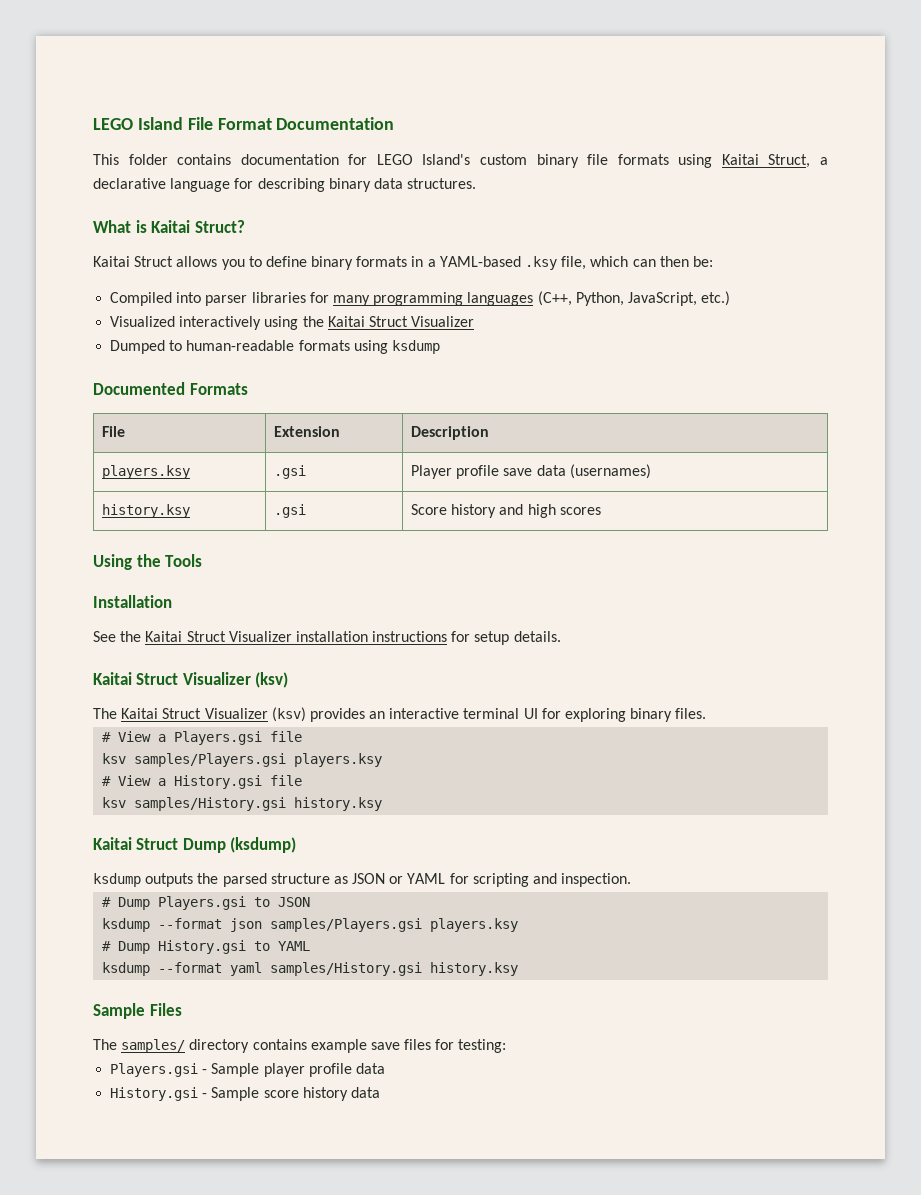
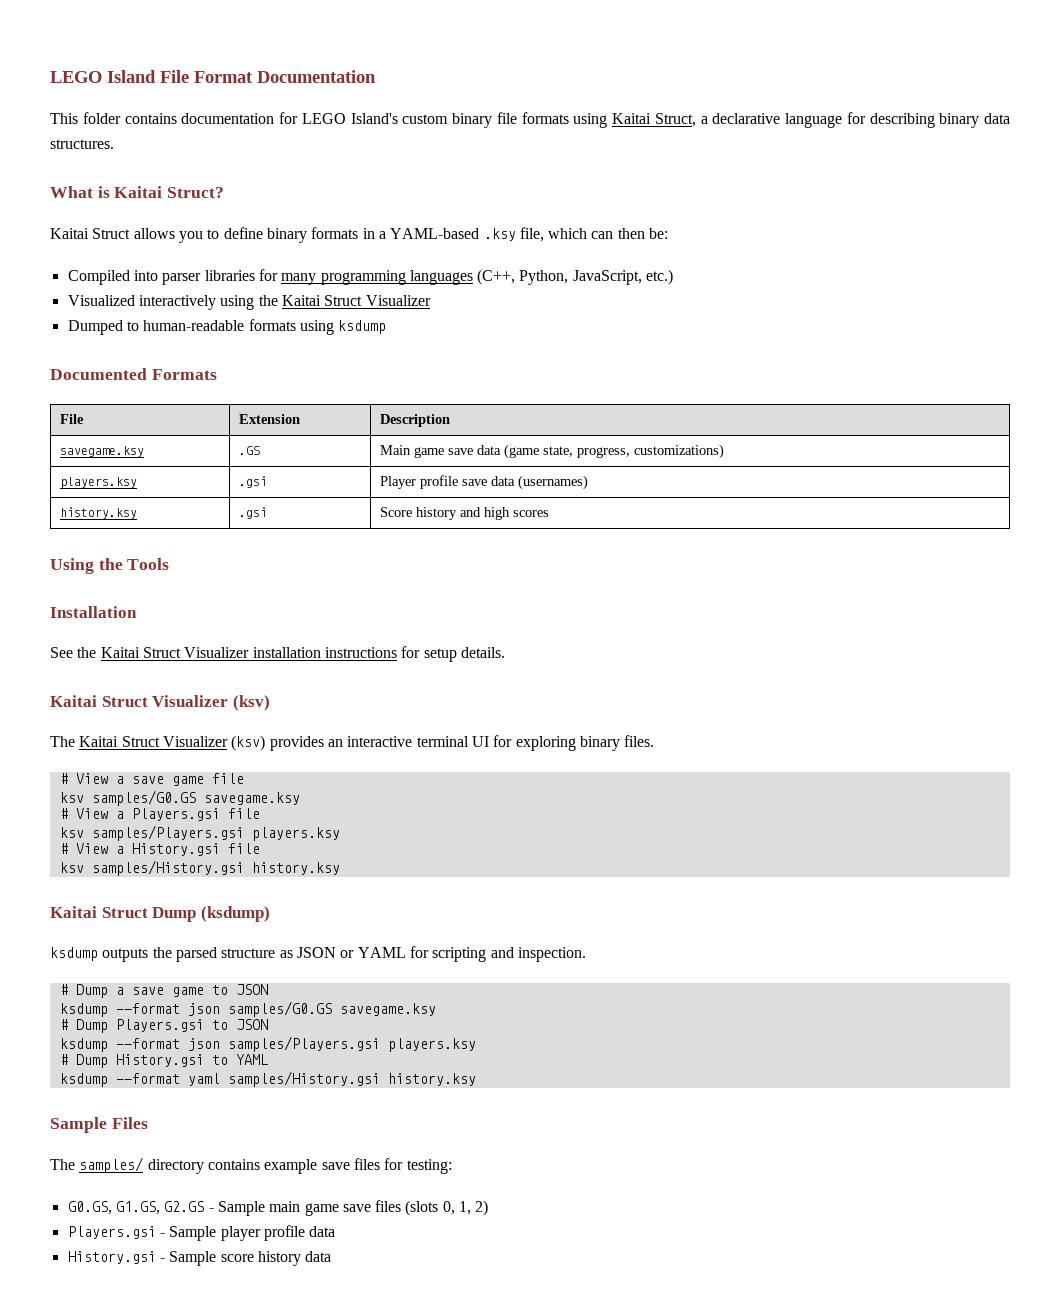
+ savegame.ksy | .GS | Main game save data (game state, progress, customizations)
+ # View a save game file
+ ksv samples/G0.GS savegame.ksy
+ # Dump a save game to JSON
+ ksdump --format json samples/G0.GS savegame.ksy
+ G0.GS, G1.GS, G2.GS - Sample main game save files (slots 0, 1, 2)

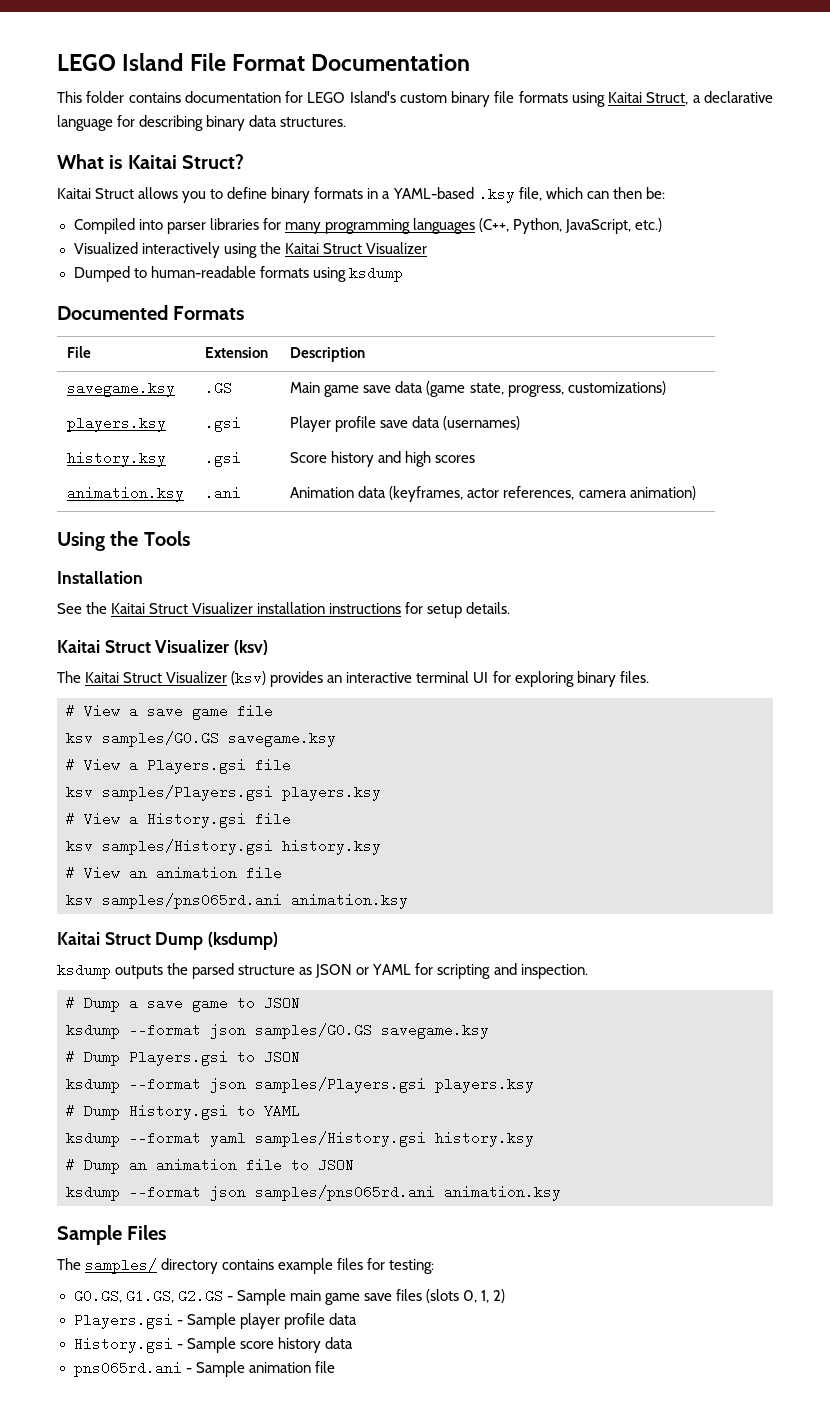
+ animation.ksy | .ani | Animation data (keyframes, actor references, camera animation)
+ # View an animation file
+ ksv samples/pns065rd.ani animation.ksy
+ # Dump an animation file to JSON
+ ksdump --format json samples/pns065rd.ani animation.ksy
- The samples/ directory contains example save files for testing:
+ The samples/ directory contains example files for testing:
+ pns065rd.ani - Sample animation file

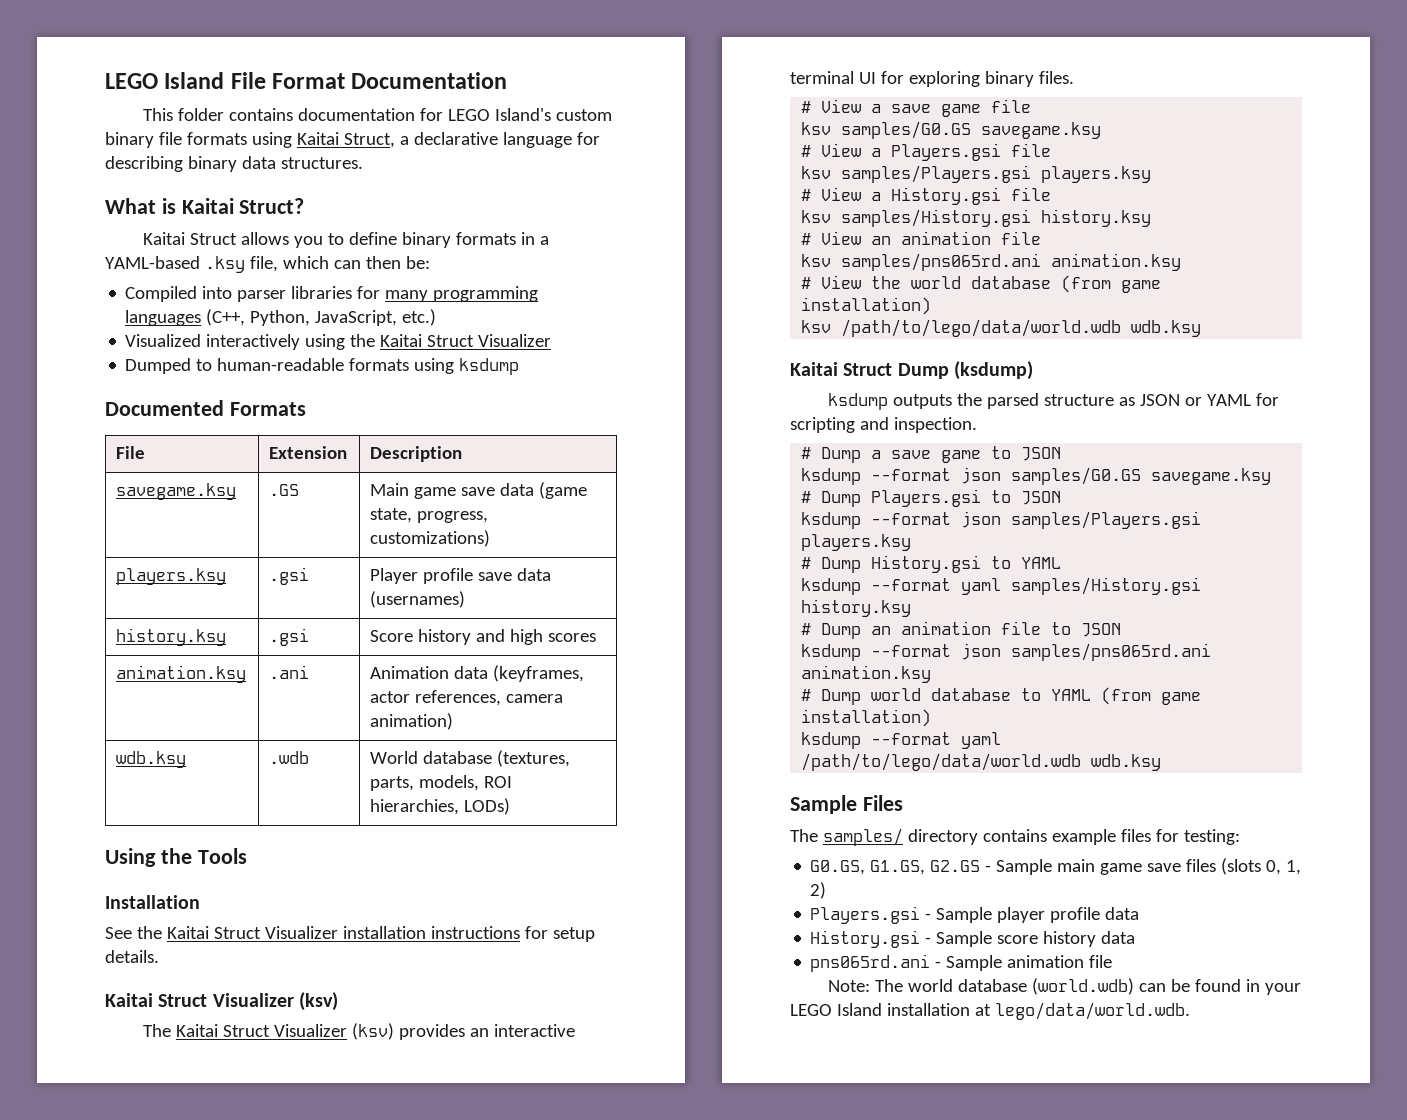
+ wdb.ksy | .wdb | World database (textures, parts, models, ROI hierarchies, LODs)
+ # View the world database (from game installation)
+ ksv /path/to/lego/data/world.wdb wdb.ksy
+ # Dump world database to YAML (from game installation)
+ ksdump --format yaml /path/to/lego/data/world.wdb wdb.ksy
+ Note: The world database (world.wdb) can be found in your LEGO Island installation at lego/data/world.wdb.

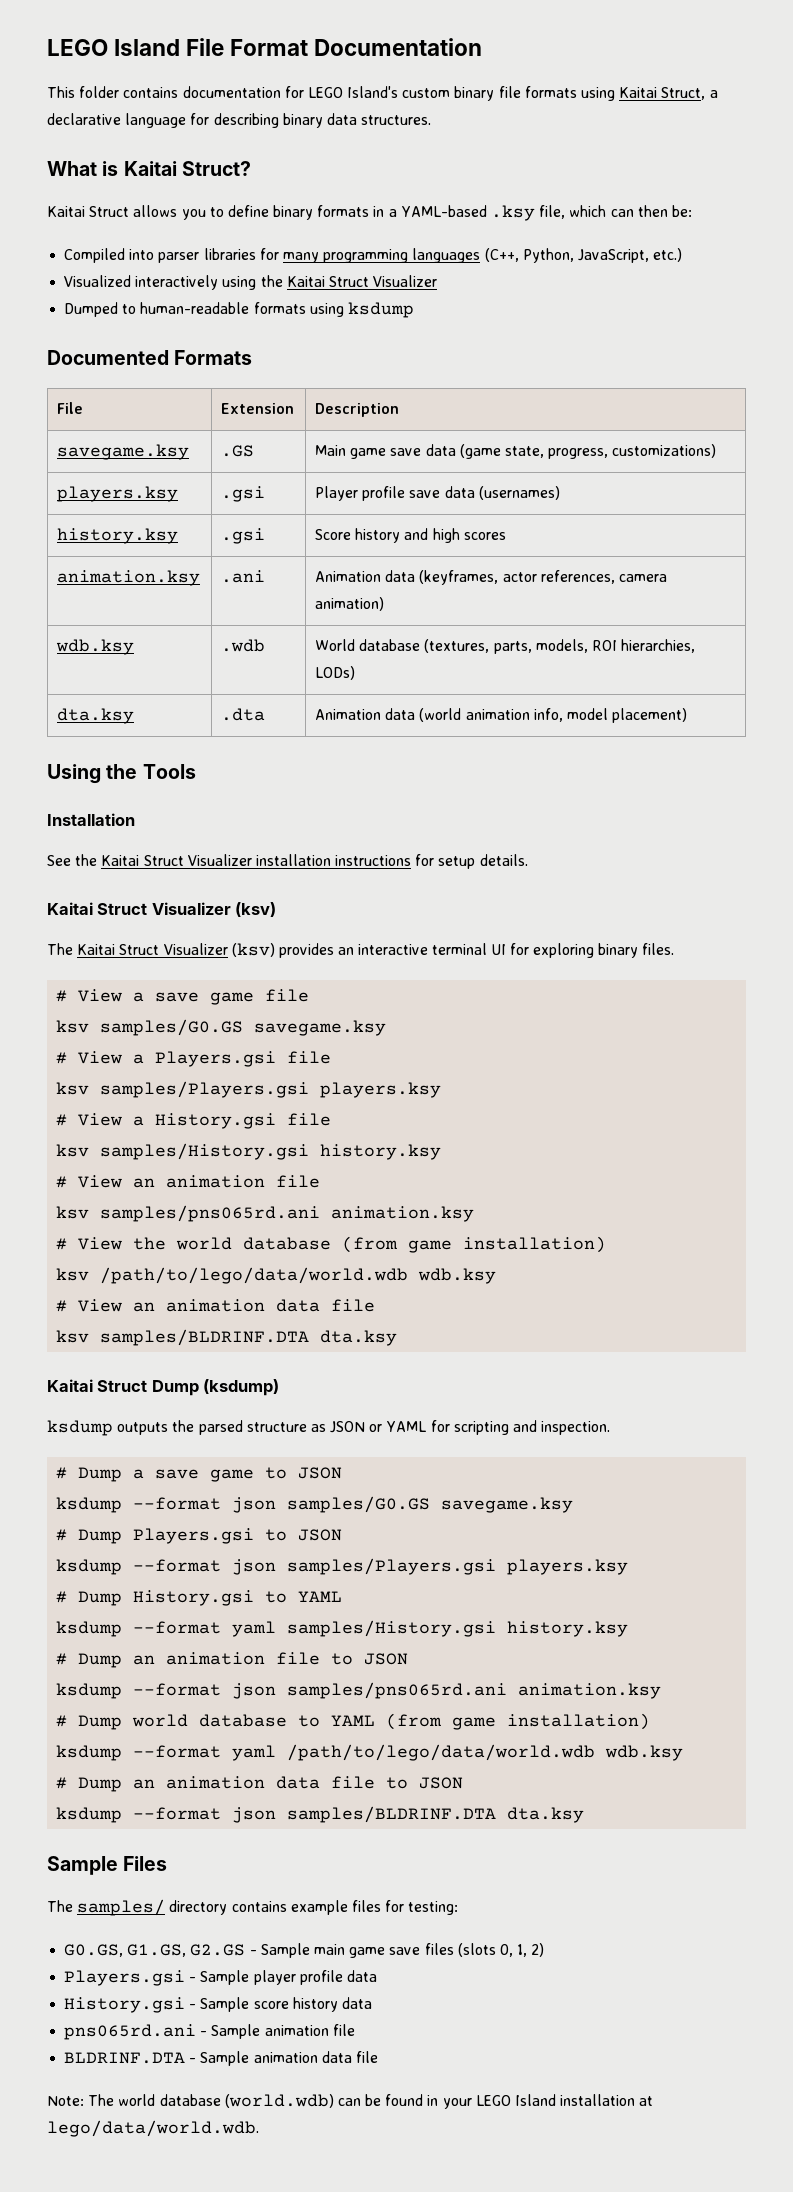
+ dta.ksy | .dta | Animation data (world animation info, model placement)
+ # View an animation data file
+ ksv samples/BLDRINF.DTA dta.ksy
+ # Dump an animation data file to JSON
+ ksdump --format json samples/BLDRINF.DTA dta.ksy
+ BLDRINF.DTA - Sample animation data file

